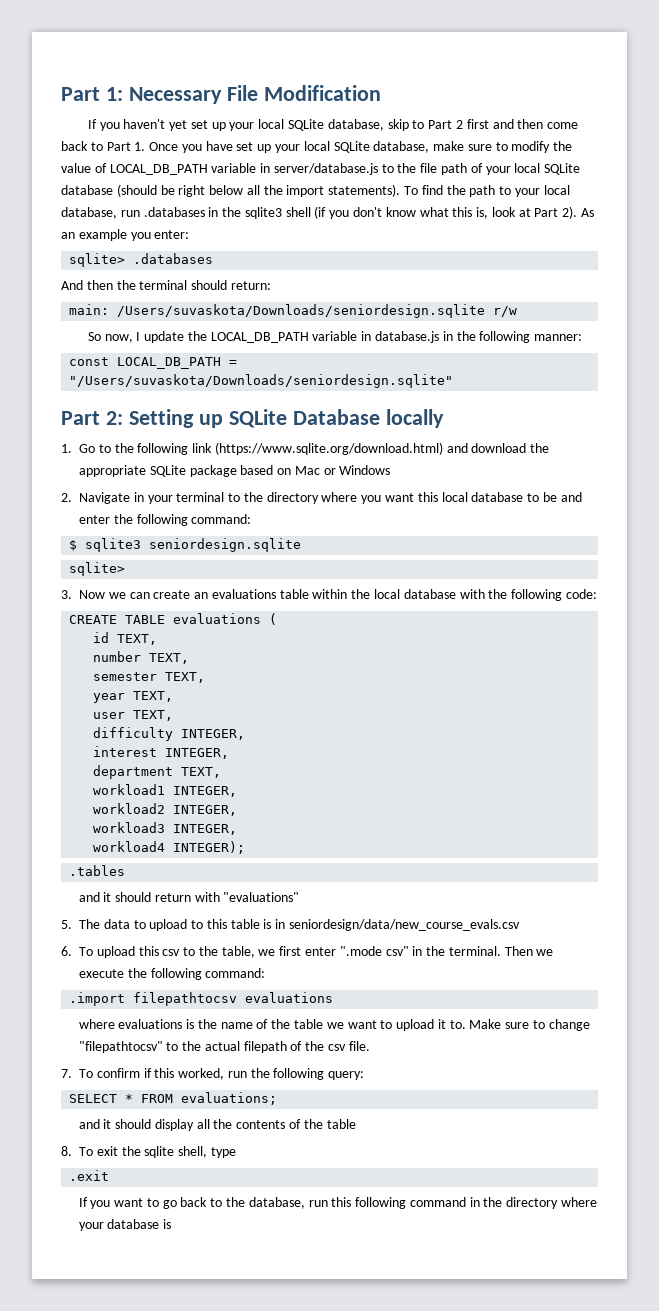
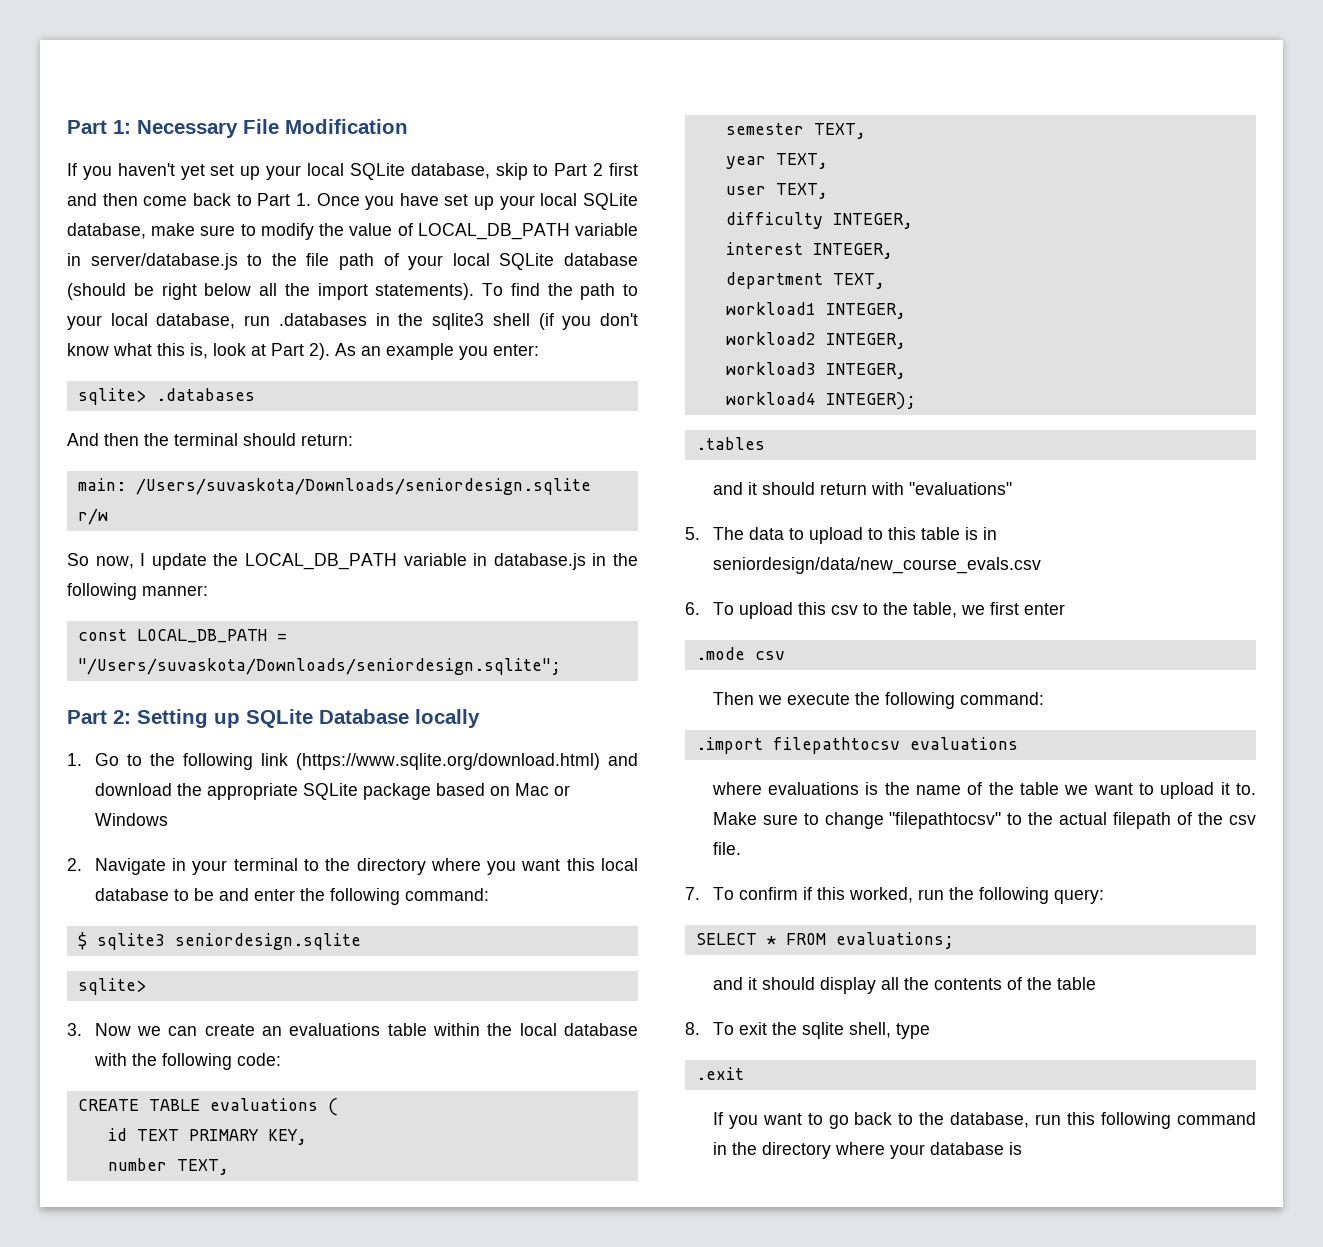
- const LOCAL_DB_PATH = "/Users/suvaskota/Downloads/seniordesign.sqlite"
+ const LOCAL_DB_PATH = "/Users/suvaskota/Downloads/seniordesign.sqlite";
- id TEXT,
+ id TEXT PRIMARY KEY,
- 6. To upload this csv to the table, we first enter ".mode csv" in the terminal. Then we execute the following command:
+ 6. To upload this csv to the table, we first enter
+ .mode csv
+ Then we execute the following command:

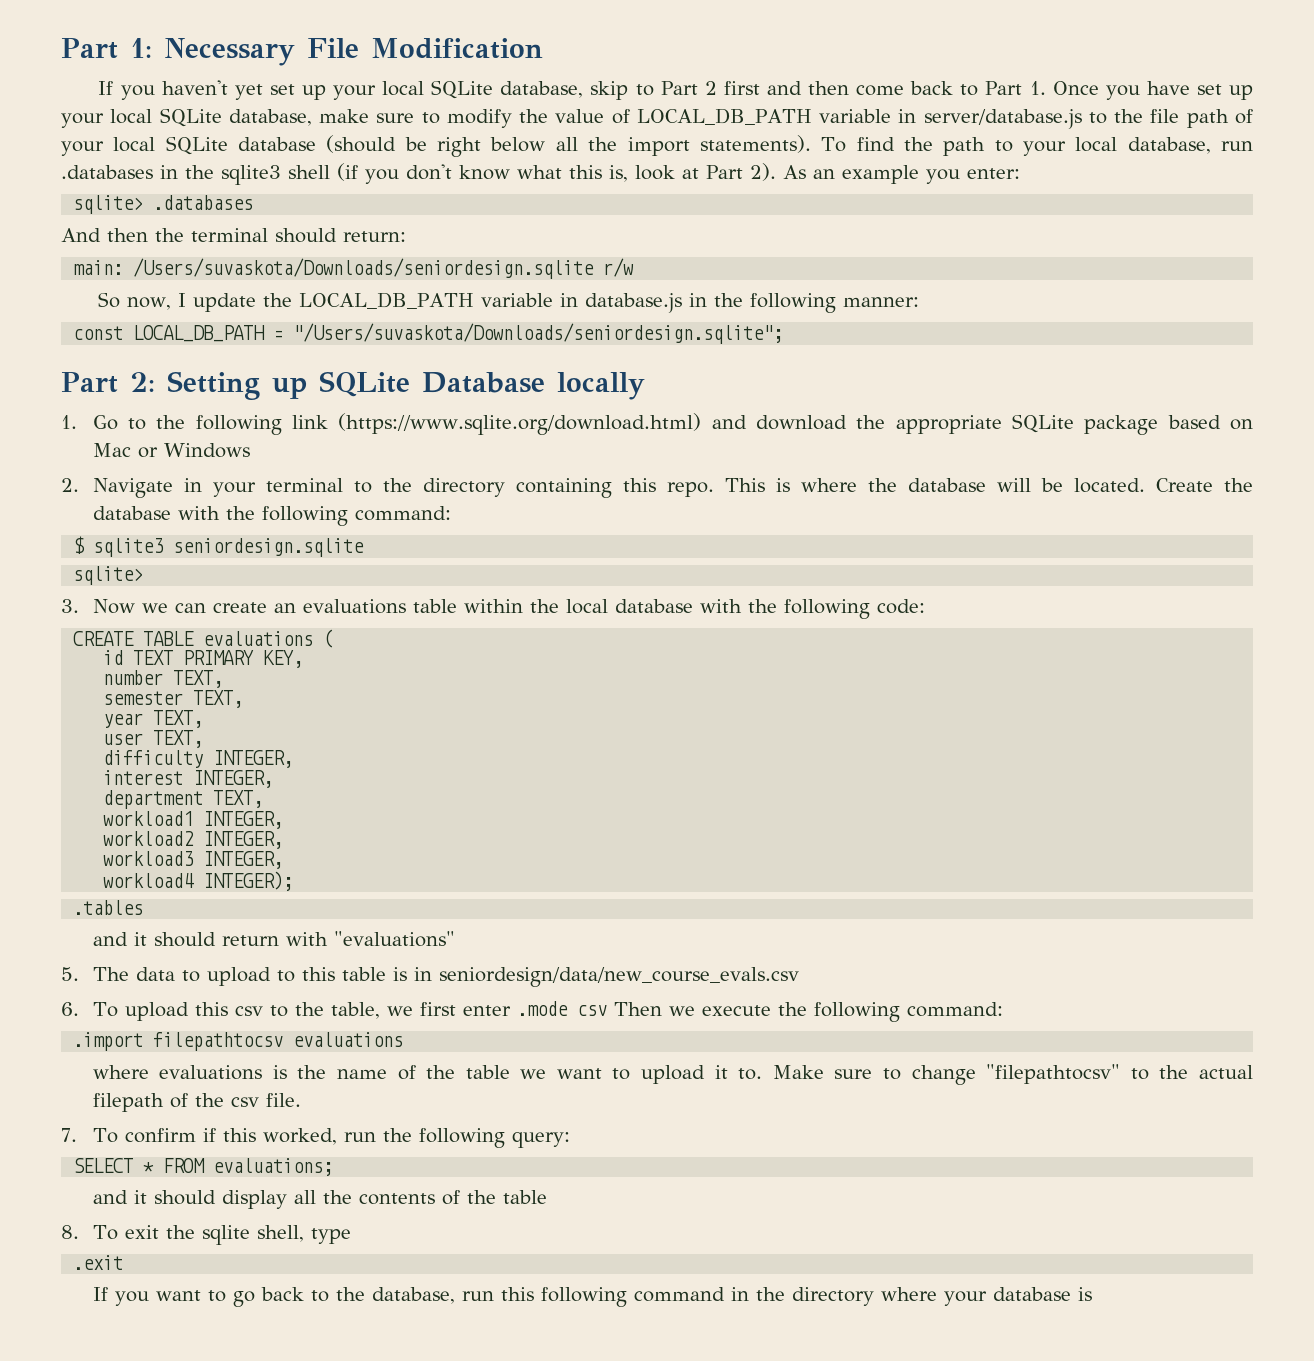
- 2. Navigate in your terminal to the directory where you want this local database to be and enter the following command:
+ 2. Navigate in your terminal to the directory containing this repo. This is where the database will be located. Create the database with the following command:
- 6. To upload this csv to the table, we first enter
- .mode csv
- Then we execute the following command:
+ 6. To upload this csv to the table, we first enter .mode csv Then we execute the following command:

